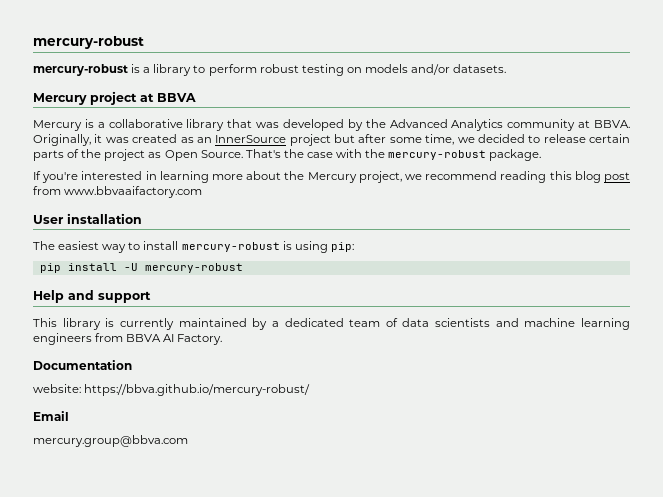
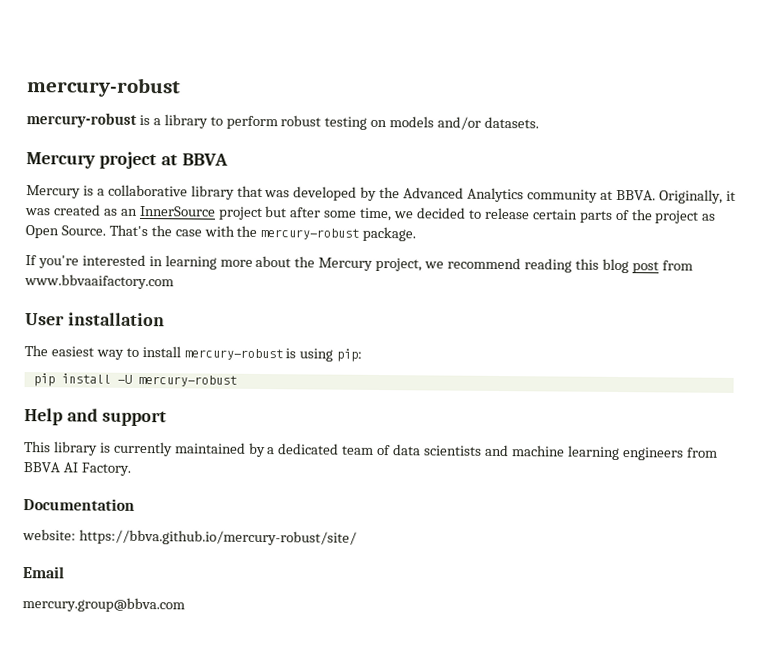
- website: https://bbva.github.io/mercury-robust/
+ website: https://bbva.github.io/mercury-robust/site/

